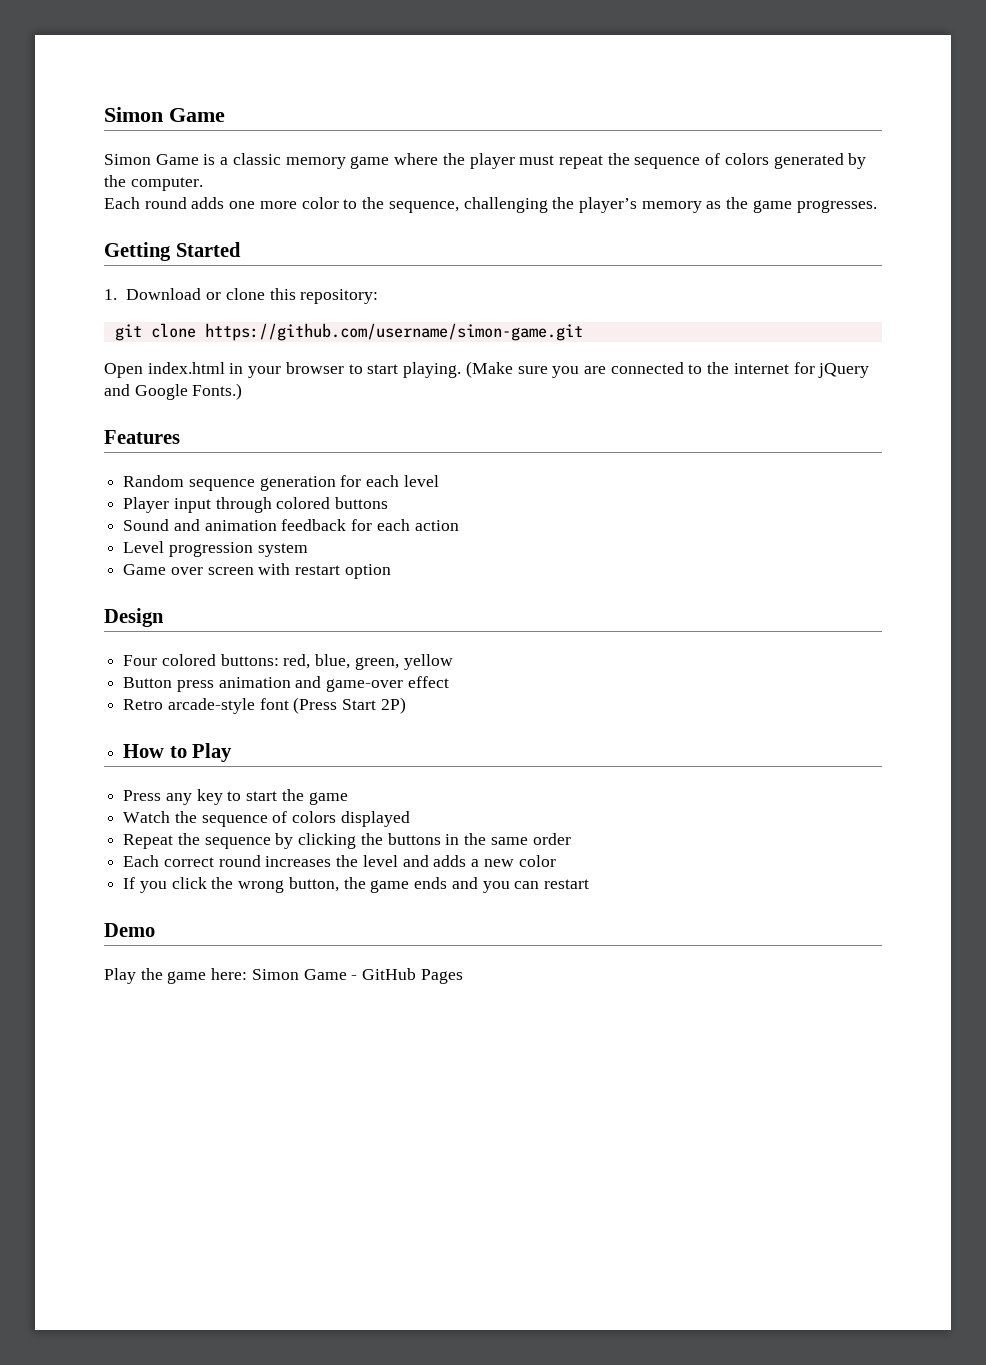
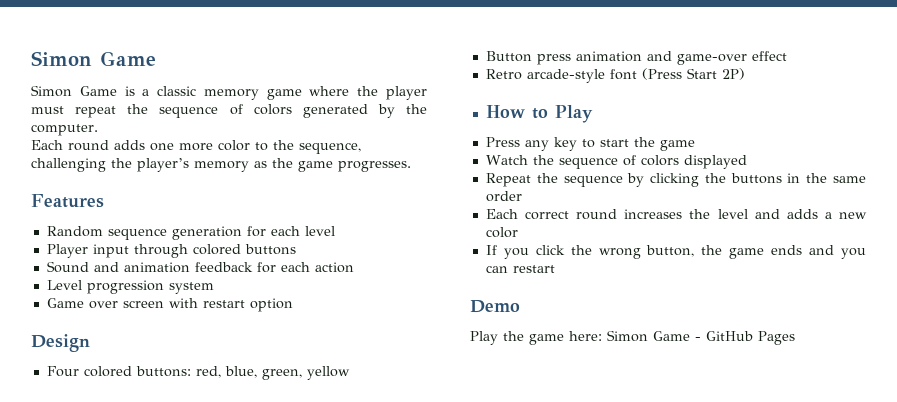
- Getting Started
- 1. Download or clone this repository:
- git clone https://github.com/username/simon-game.git
- Open index.html in your browser to start playing. (Make sure you are connected to the internet for jQuery and Google Fonts.)

